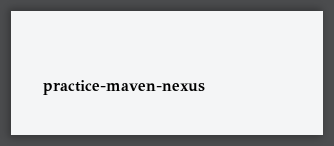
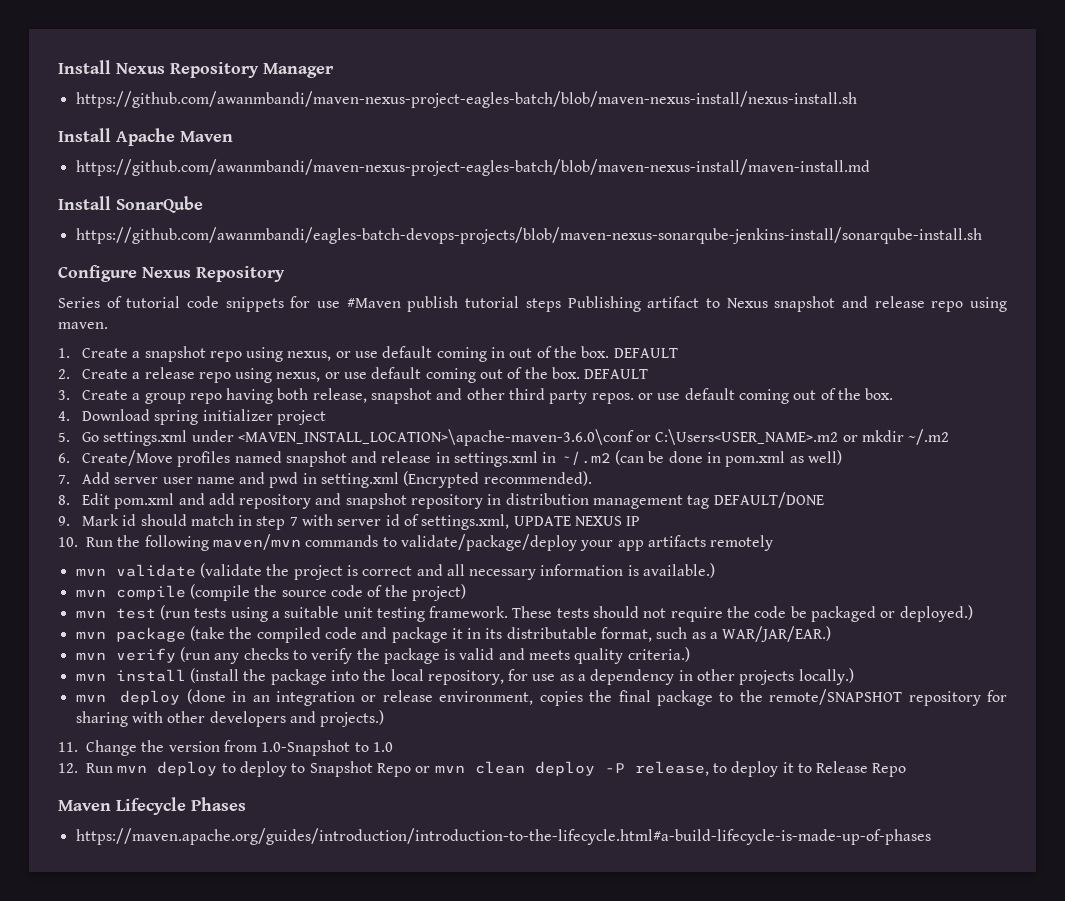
- practice-maven-nexus
+ Install Nexus Repository Manager
+ https://github.com/awanmbandi/maven-nexus-project-eagles-batch/blob/maven-nexus-install/nexus-install.sh
+ Install Apache Maven
+ https://github.com/awanmbandi/maven-nexus-project-eagles-batch/blob/maven-nexus-install/maven-install.md
+ Install SonarQube
+ https://github.com/awanmbandi/eagles-batch-devops-projects/blob/maven-nexus-sonarqube-jenkins-install/sonarqube-install.sh
+ Configure Nexus Repository
+ Series of tutorial code snippets for use #Maven publish tutorial steps Publishing artifact to Nexus snapshot and release repo using maven.
+ 1. Create a snapshot repo using nexus, or use default coming in out of the box. DEFAULT
+ 2. Create a release repo using nexus, or use default coming out of the box. DEFAULT
+ 3. Create a group repo having both release, snapshot and other third party repos. or use default coming out of the box.
+ 4. Download spring initializer project
+ 5. Go settings.xml under <MAVEN_INSTALL_LOCATION>\apache-maven-3.6.0\conf or C:\Users<USER_NAME>.m2 or mkdir ~/.m2
+ 6. Create/Move profiles named snapshot and release in settings.xml in ~/.m2 (can be done in pom.xml as well)
+ 7. Add server user name and pwd in setting.xml (Encrypted recommended).
+ 8. Edit pom.xml and add repository and snapshot repository in distribution management tag DEFAULT/DONE
+ 9. Mark id should match in step 7 with server id of settings.xml, UPDATE NEXUS IP
+ 10. Run the following maven/mvn commands to validate/package/deploy your app artifacts remotely
+ mvn validate (validate the project is correct and all necessary information is available.)
+ mvn compile (compile the source code of the project)
+ mvn test (run tests using a suitable unit testing framework. These tests should not require the code be packaged or deployed.)
+ mvn package (take the compiled code and package it in its distributable format, such as a WAR/JAR/EAR.)
+ mvn verify (run any checks to verify the package is valid and meets quality criteria.)
+ mvn install (install the package into the local repository, for use as a dependency in other projects locally.)
+ mvn deploy (done in an integration or release environment, copies the final package to the remote/SNAPSHOT repository for sharing with other developers and projects.)
+ 11. Change the version from 1.0-Snapshot to 1.0
+ 12. Run mvn deploy to deploy to Snapshot Repo or mvn clean deploy -P release, to deploy it to Release Repo
+ Maven Lifecycle Phases
+ https://maven.apache.org/guides/introduction/introduction-to-the-lifecycle.html#a-build-lifecycle-is-made-up-of-phases

